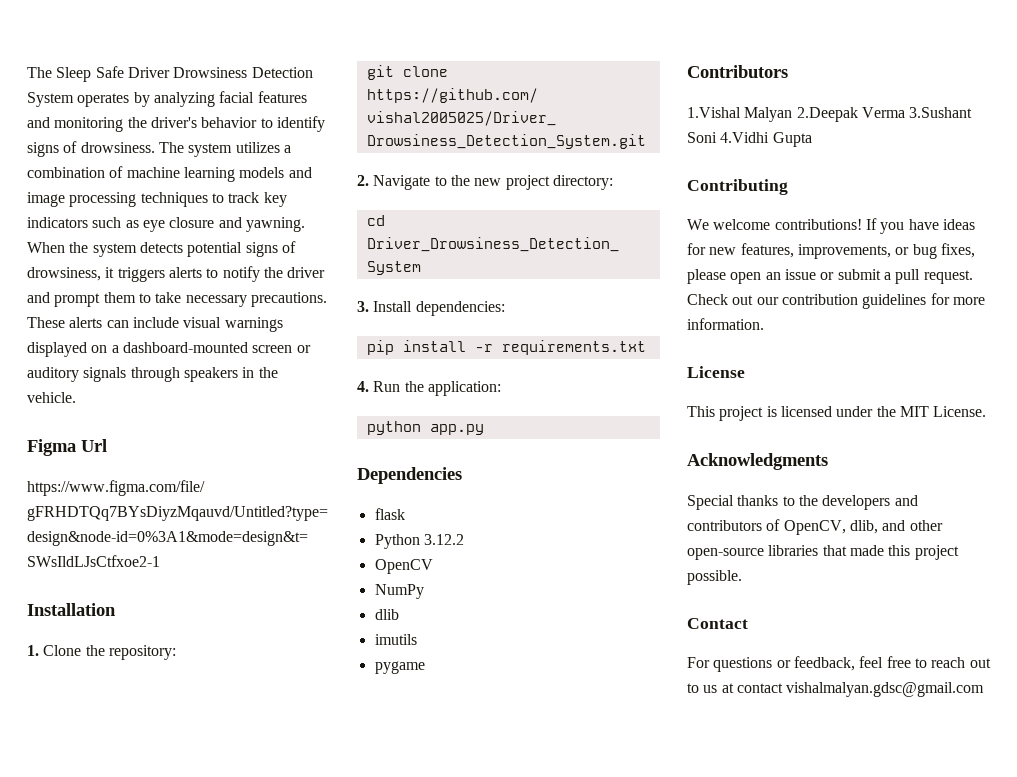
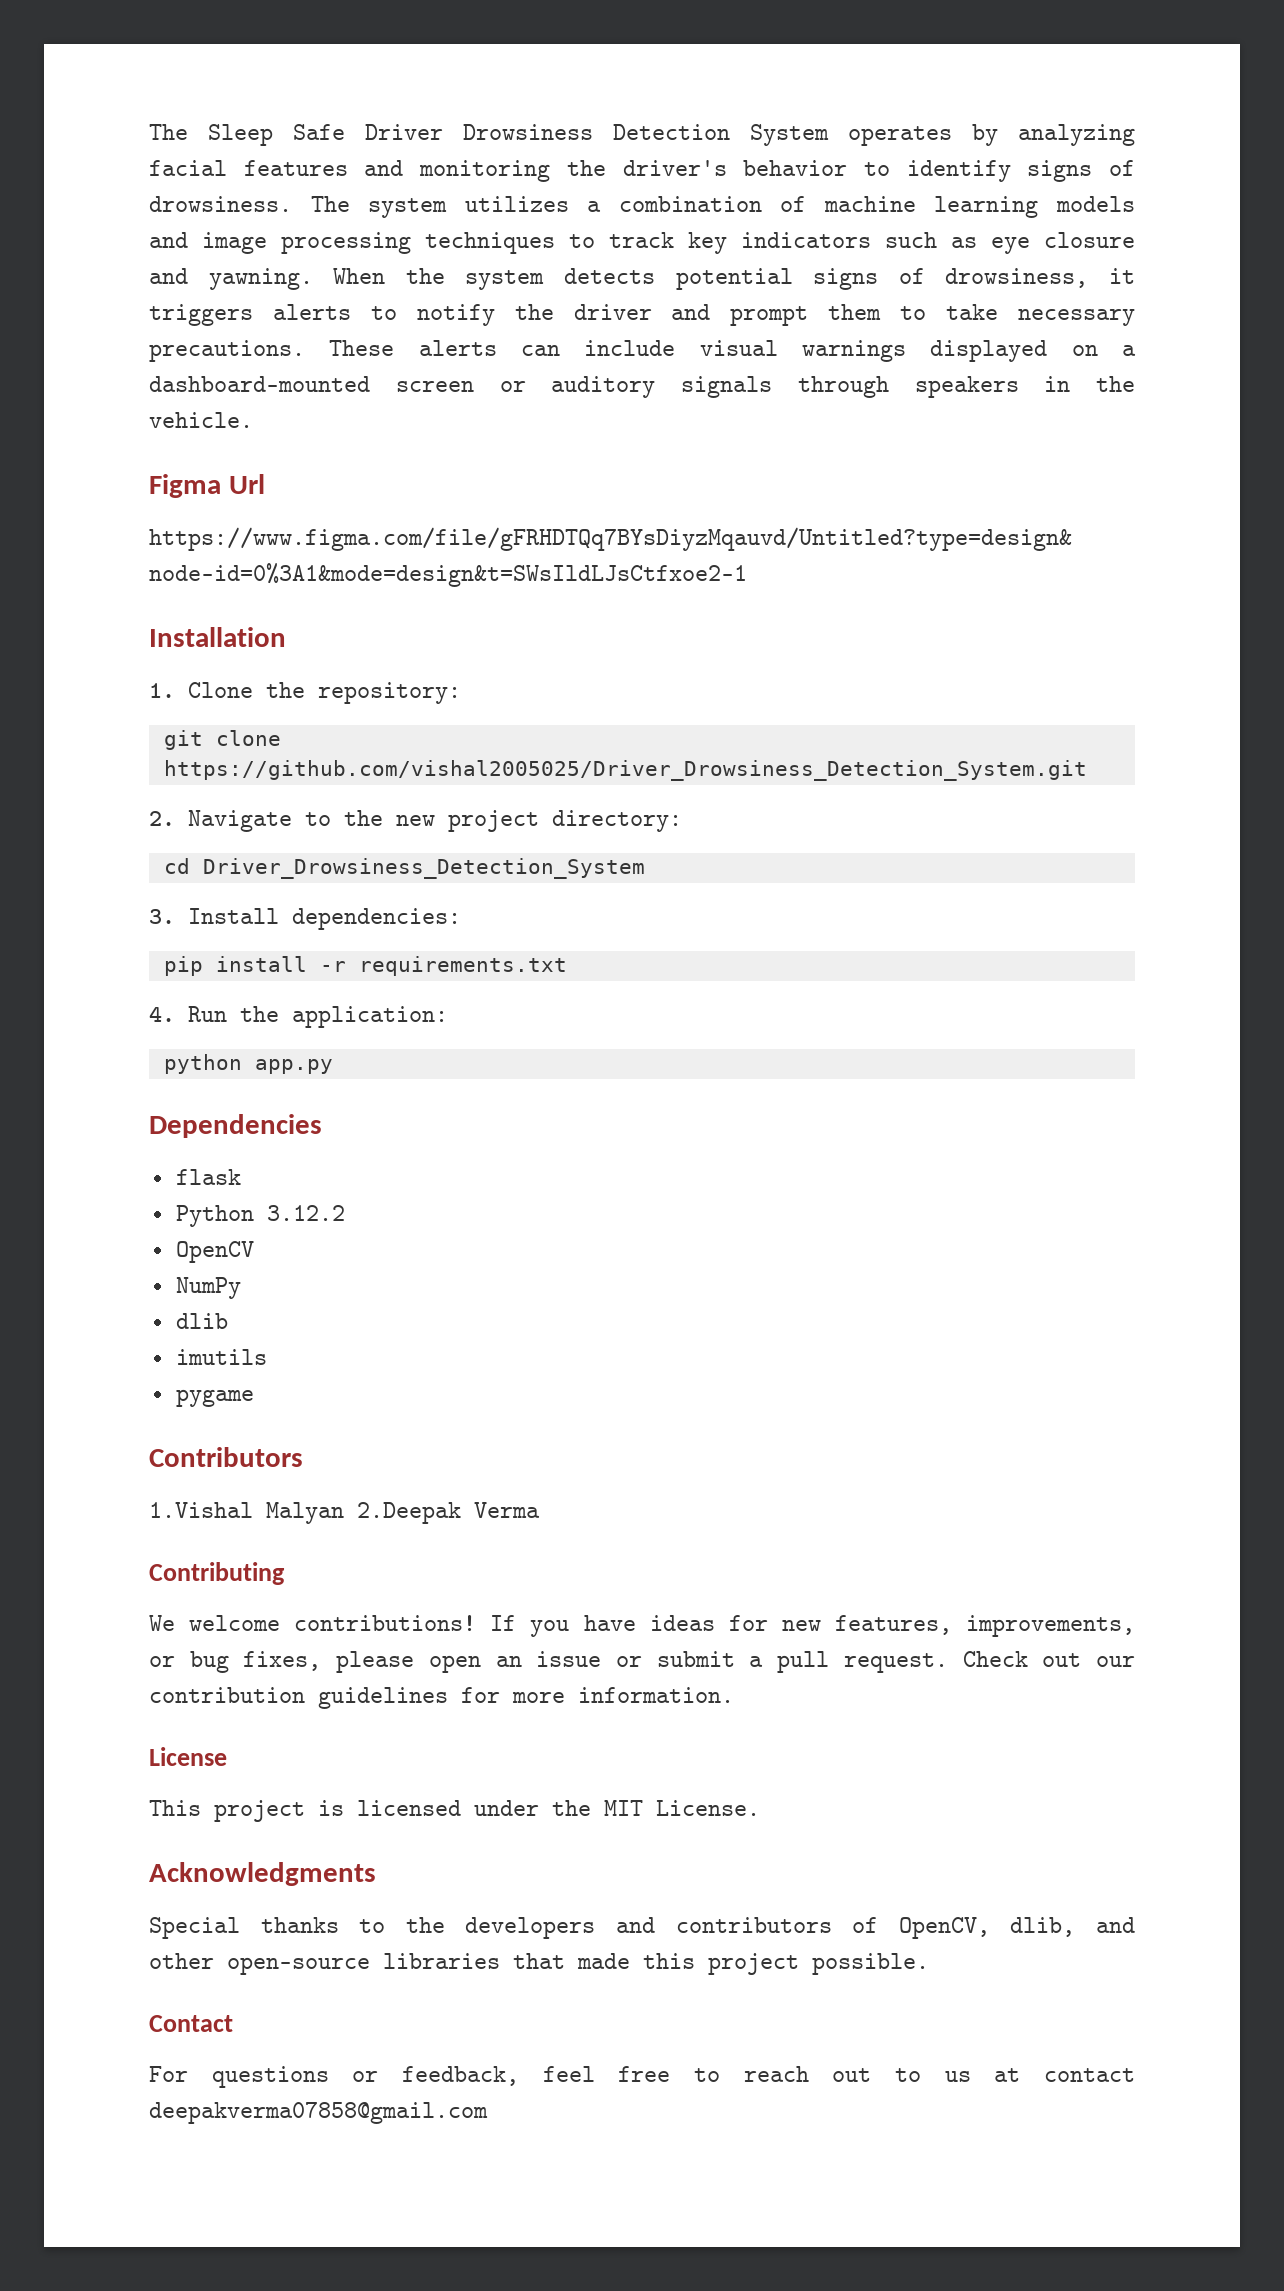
- 1.Vishal Malyan 2.Deepak Verma 3.Sushant Soni 4.Vidhi Gupta
+ 1.Vishal Malyan 2.Deepak Verma
- For questions or feedback, feel free to reach out to us at contact vishalmalyan.gdsc@gmail.com
+ For questions or feedback, feel free to reach out to us at contact deepakverma07858@gmail.com

